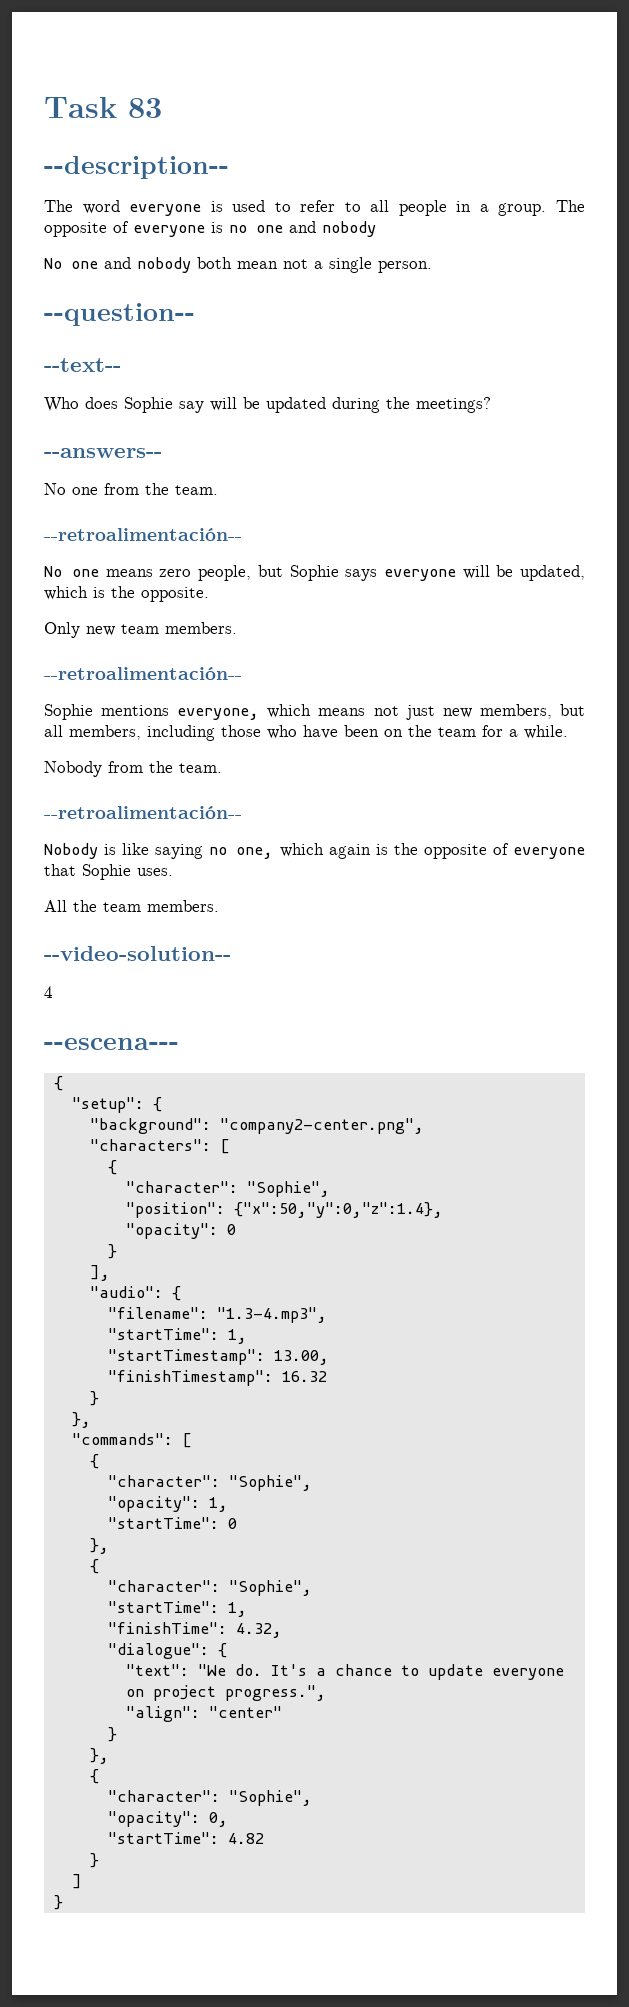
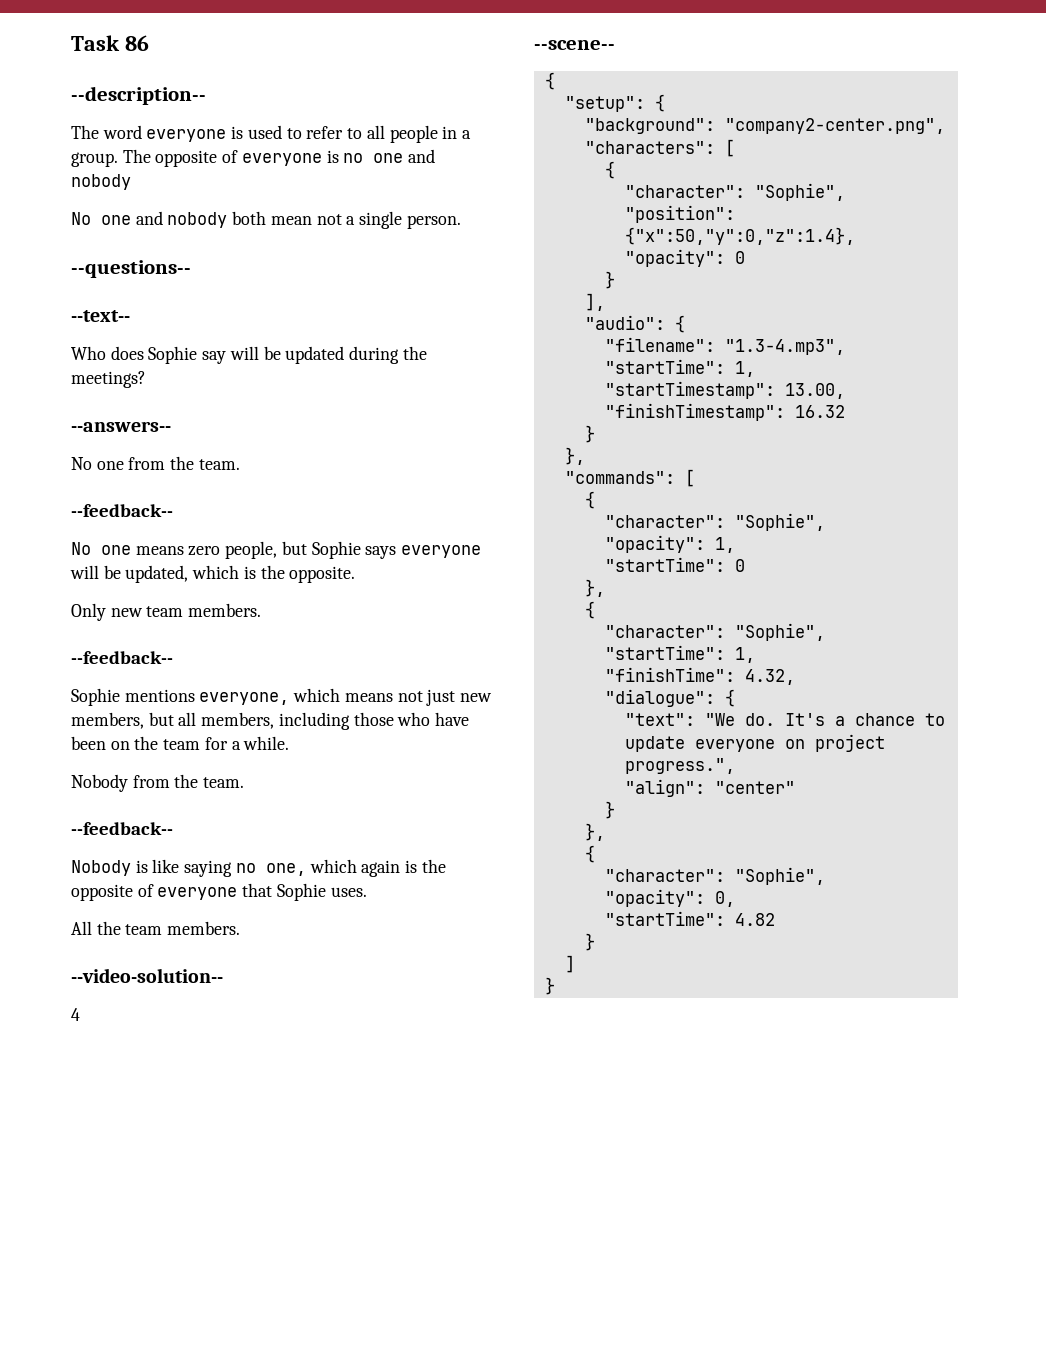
- Task 83
+ Task 86
- --question--
+ --questions--
  No one from the team.
- --retroalimentación--
+ --feedback--
  Only new team members.
- --retroalimentación--
+ --feedback--
  Nobody from the team.
- --retroalimentación--
+ --feedback--
- --escena---
+ --scene--

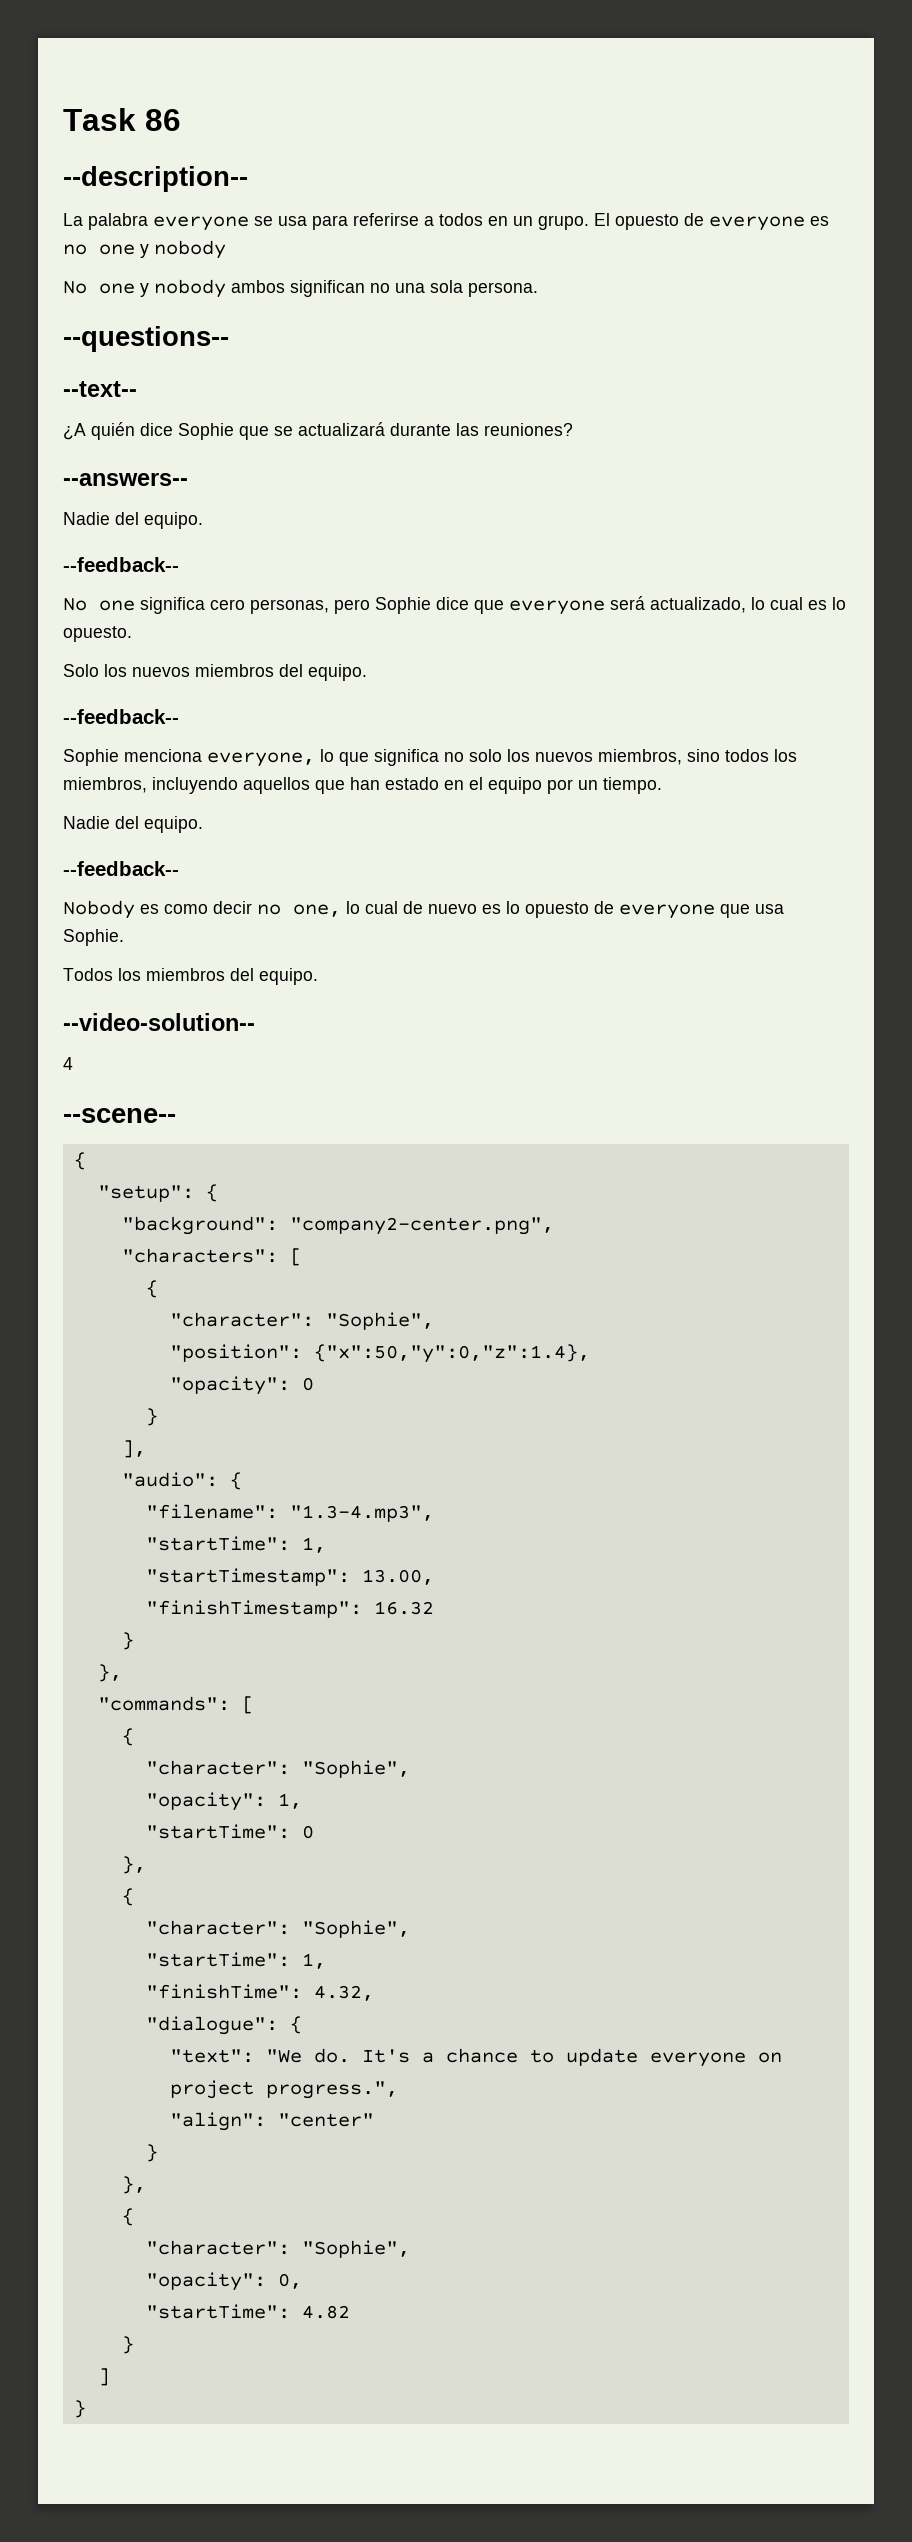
- The word everyone is used to refer to all people in a group. The opposite of everyone is no one and nobody
+ La palabra everyone se usa para referirse a todos en un grupo. El opuesto de everyone es no one y nobody
- No one and nobody both mean not a single person.
+ No one y nobody ambos significan no una sola persona.
  --questions--
  --text--
- Who does Sophie say will be updated during the meetings?
+ ¿A quién dice Sophie que se actualizará durante las reuniones?
  --answers--
- No one from the team.
+ Nadie del equipo.
  --feedback--
- No one means zero people, but Sophie says everyone will be updated, which is the opposite.
- Only new team members.
+ No one significa cero personas, pero Sophie dice que everyone será actualizado, lo cual es lo opuesto.
+ Solo los nuevos miembros del equipo.
  --feedback--
- Sophie mentions everyone, which means not just new members, but all members, including those who have been on the team for a while.
- Nobody from the team.
+ Sophie menciona everyone, lo que significa no solo los nuevos miembros, sino todos los miembros, incluyendo aquellos que han estado en el equipo por un tiempo.
+ Nadie del equipo.
  --feedback--
- Nobody is like saying no one, which again is the opposite of everyone that Sophie uses.
- All the team members.
+ Nobody es como decir no one, lo cual de nuevo es lo opuesto de everyone que usa Sophie.
+ Todos los miembros del equipo.

